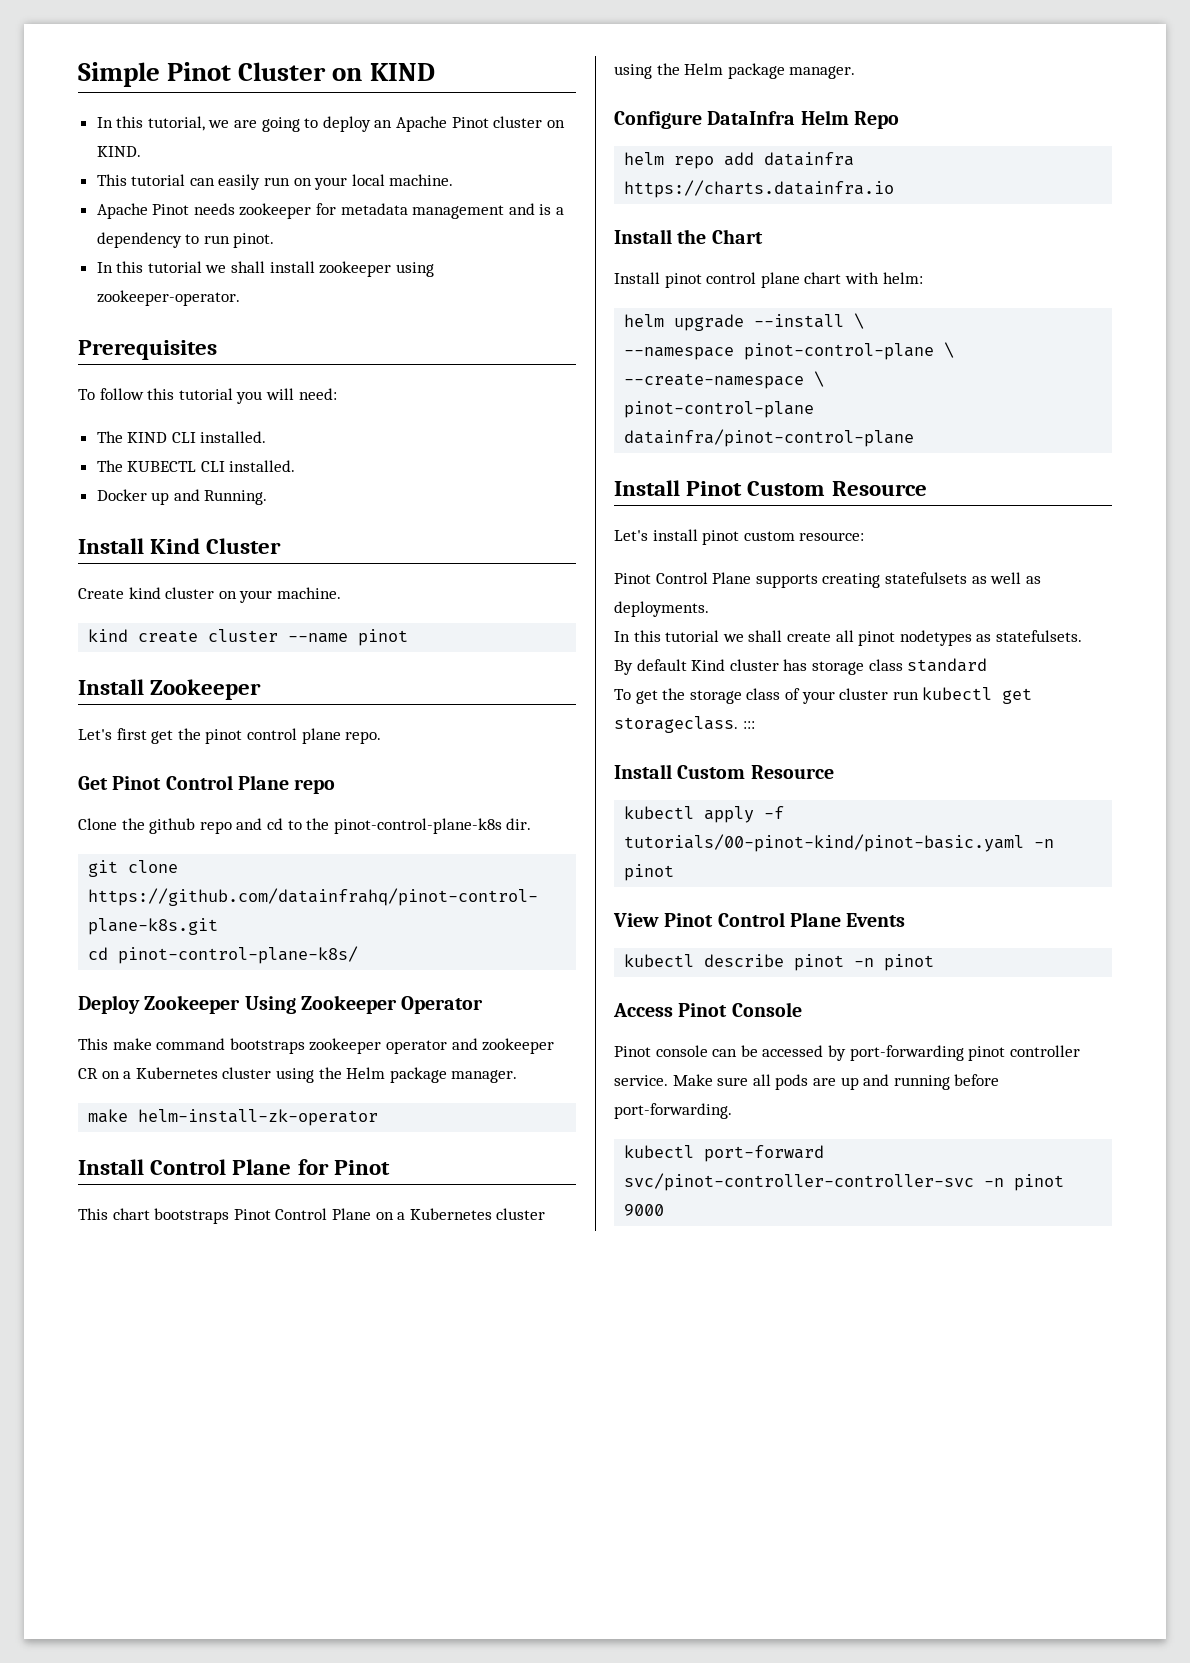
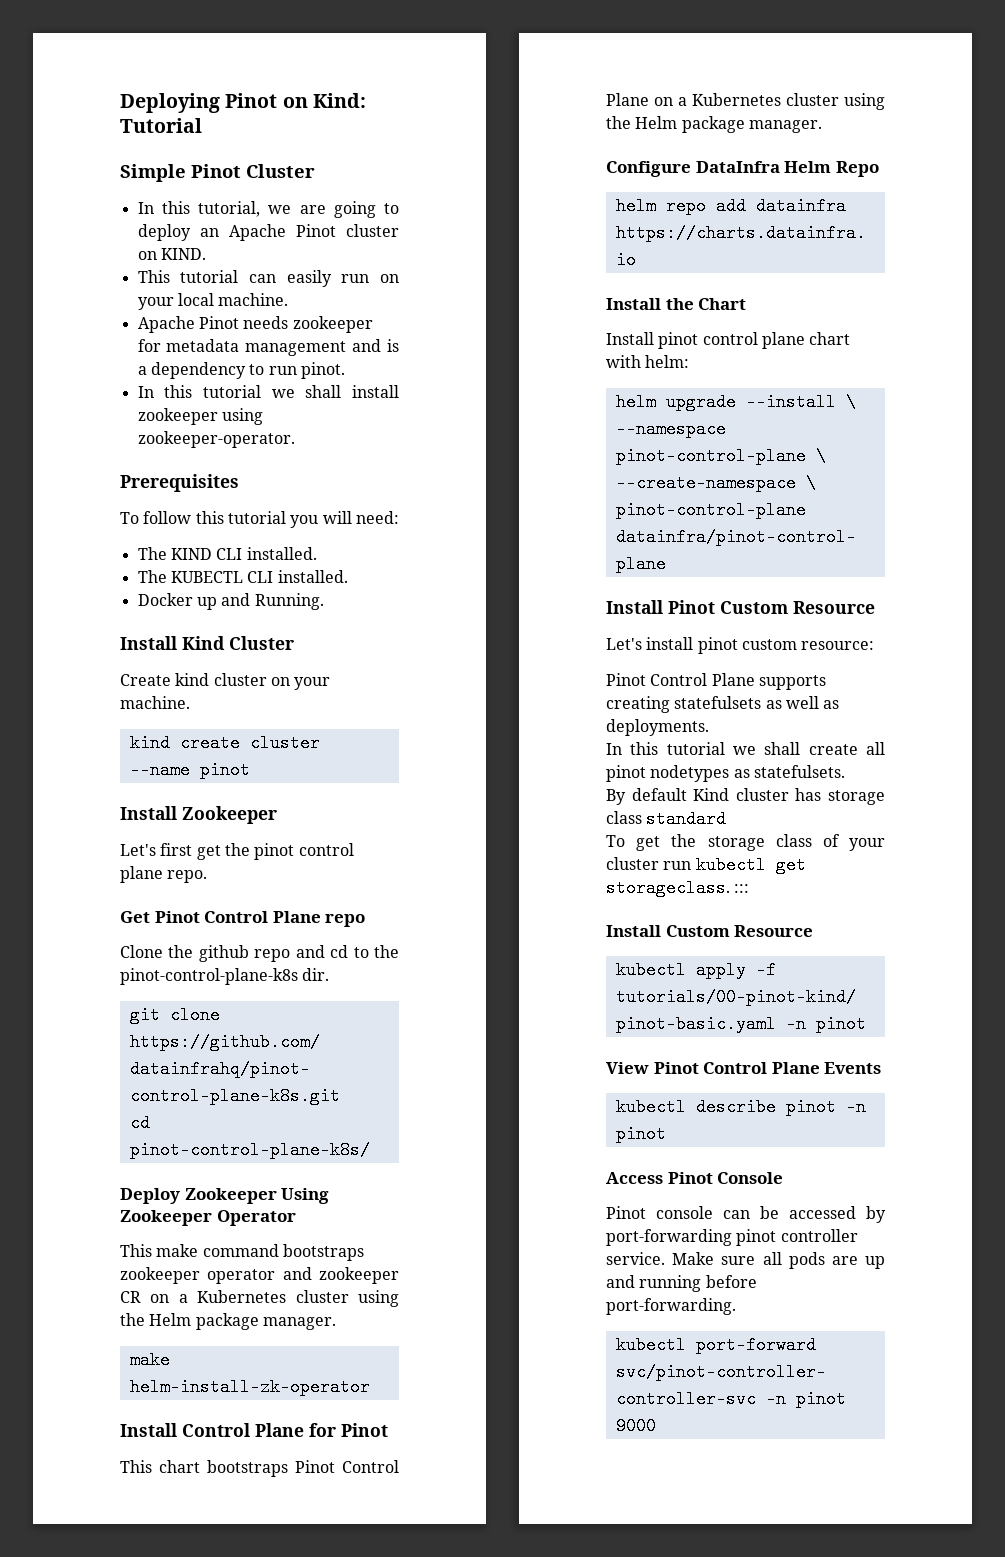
+ Deploying Pinot on Kind: Tutorial
- Simple Pinot Cluster on KIND
+ Simple Pinot Cluster

